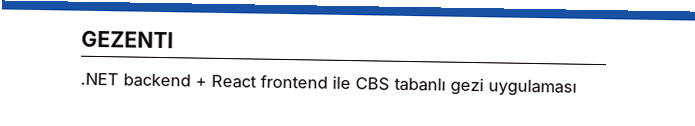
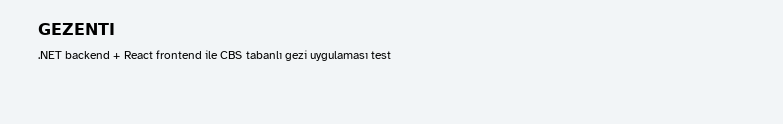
- .NET backend + React frontend ile CBS tabanlı gezi uygulaması
+ .NET backend + React frontend ile CBS tabanlı gezi uygulaması test

